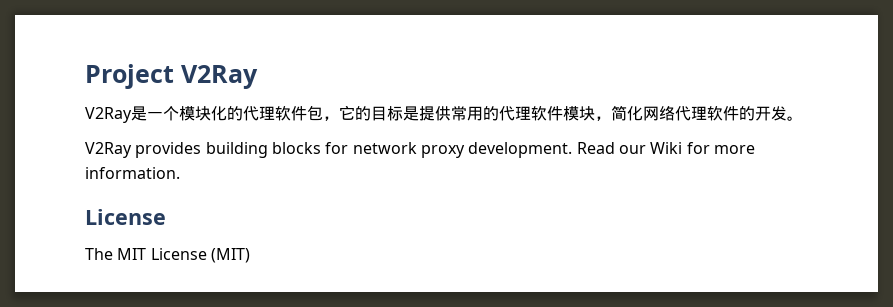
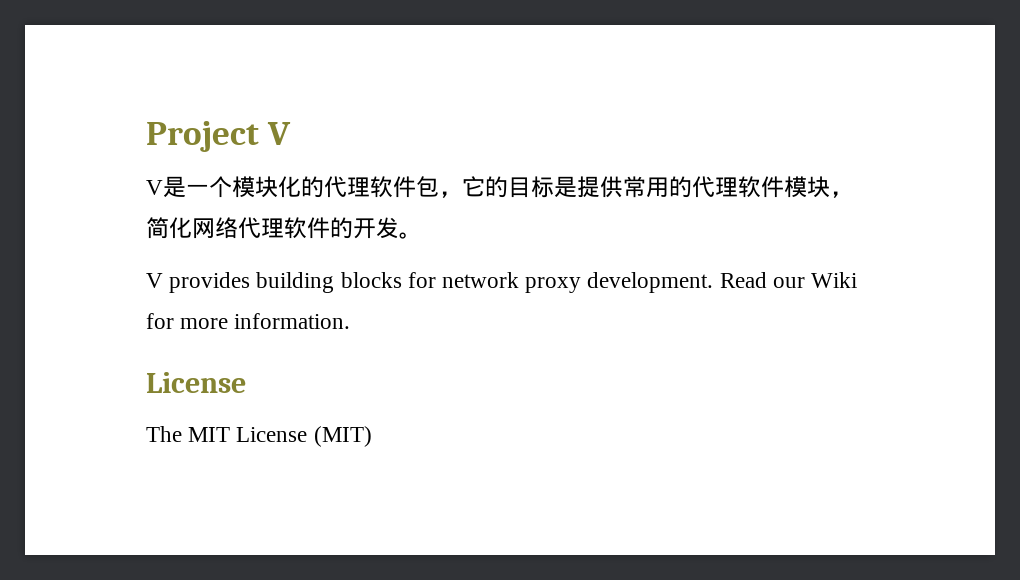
- Project V2Ray
- V2Ray是一个模块化的代理软件包，它的目标是提供常用的代理软件模块，简化网络代理软件的开发。
+ Project V
+ V是一个模块化的代理软件包，它的目标是提供常用的代理软件模块，简化网络代理软件的开发。
- V2Ray provides building blocks for network proxy development.
+ V provides building blocks for network proxy development.

